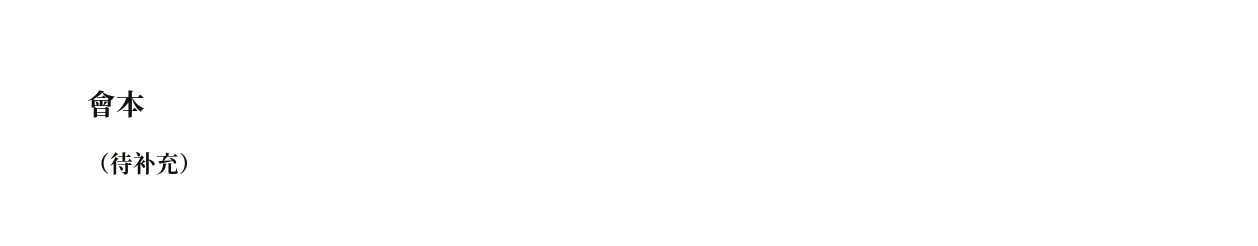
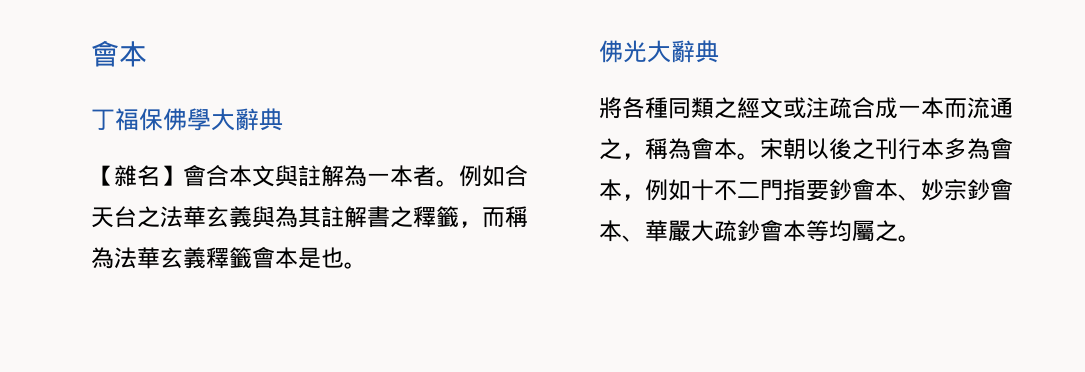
- （待补充）
+ 丁福保佛學大辭典
+ 【雜名】會合本文與註解為一本者。例如合天台之法華玄義與為其註解書之釋籤，而稱為法華玄義釋籤會本是也。
+ 佛光大辭典
+ 將各種同類之經文或注疏合成一本而流通之，稱為會本。宋朝以後之刊行本多為會本，例如十不二門指要鈔會本、妙宗鈔會本、華嚴大疏鈔會本等均屬之。

